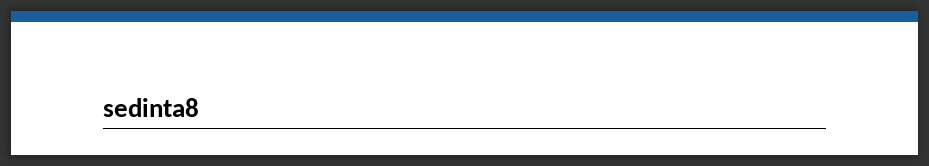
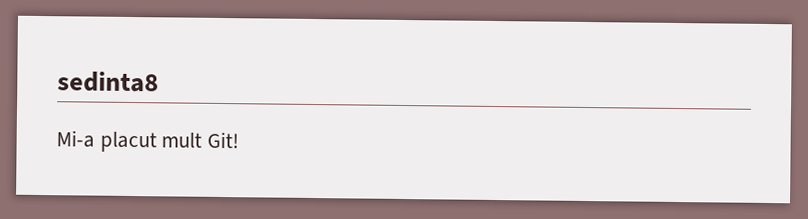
+ Mi-a placut mult Git!

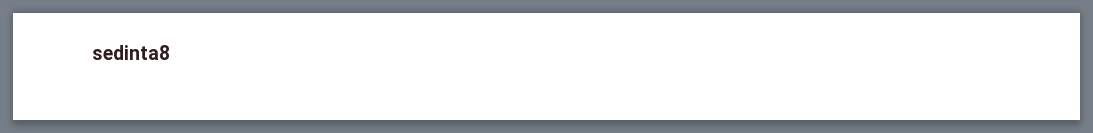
- Mi-a placut mult Git!

